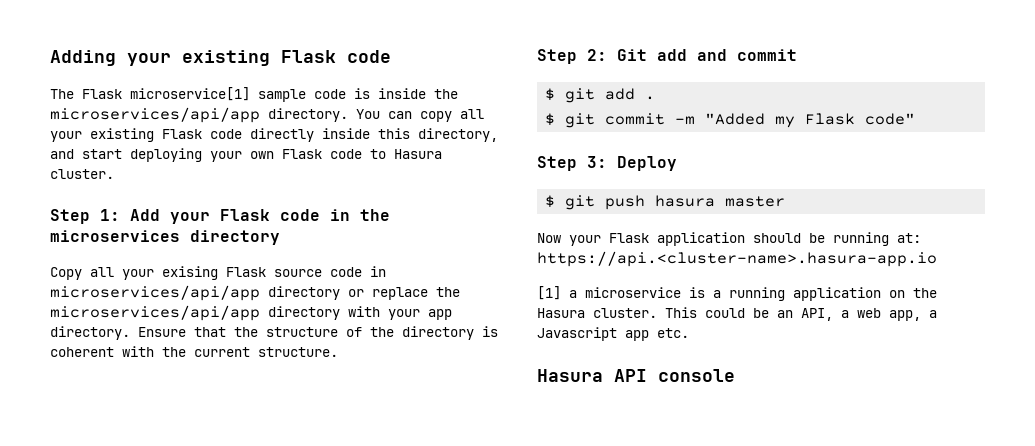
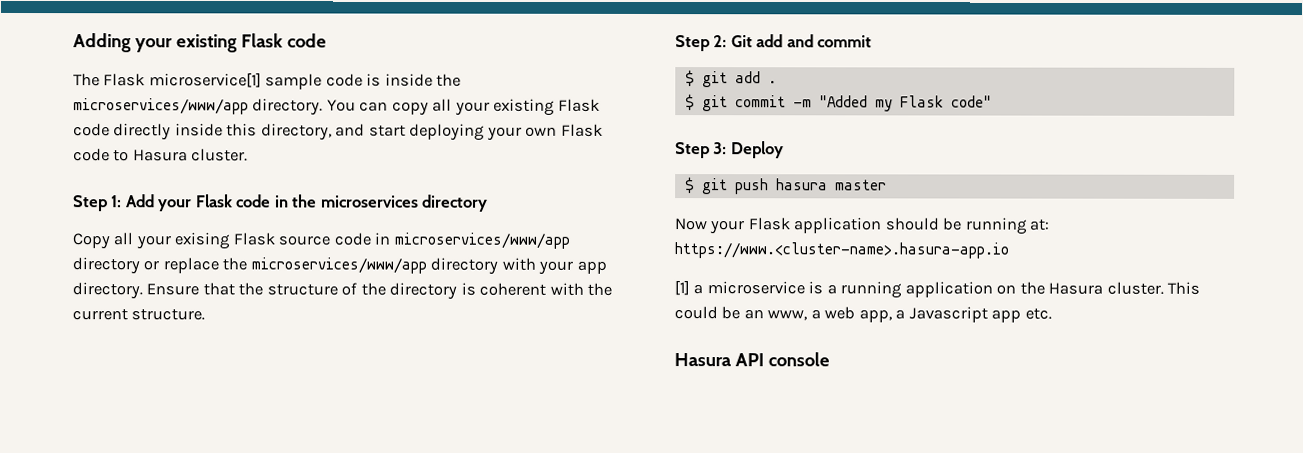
- The Flask microservice[1] sample code is inside the microservices/api/app directory.
+ The Flask microservice[1] sample code is inside the microservices/www/app directory.
- Copy all your exising Flask source code in microservices/api/app directory or replace the microservices/api/app directory with your app directory.
+ Copy all your exising Flask source code in microservices/www/app directory or replace the microservices/www/app directory with your app directory.
- Now your Flask application should be running at: https://api.<cluster-name>.hasura-app.io
+ Now your Flask application should be running at: https://www.<cluster-name>.hasura-app.io
- This could be an API, a web app, a Javascript app etc.
+ This could be an www, a web app, a Javascript app etc.

